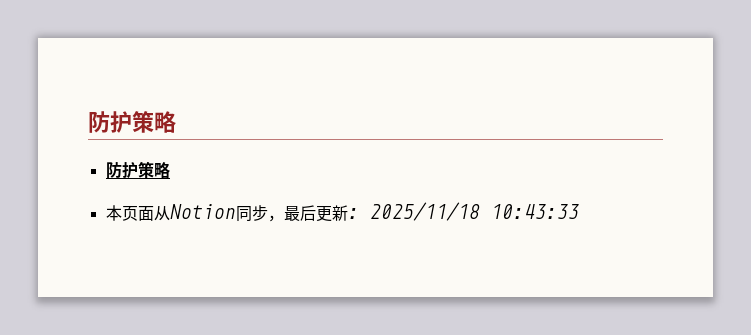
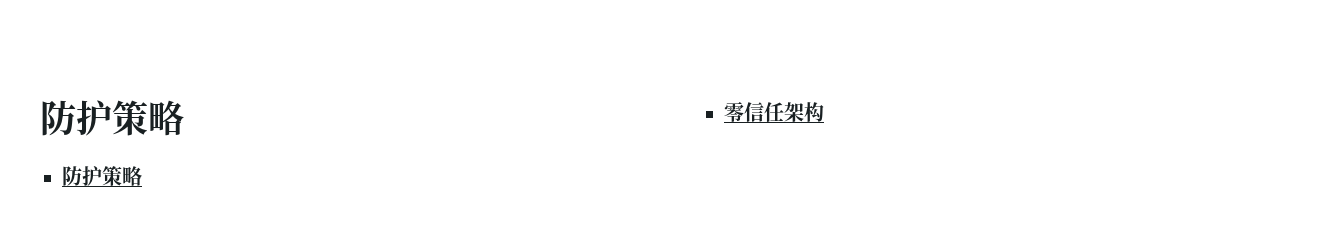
- 本页面从Notion同步，最后更新: 2025/11/18 10:43:33
+ 零信任架构

